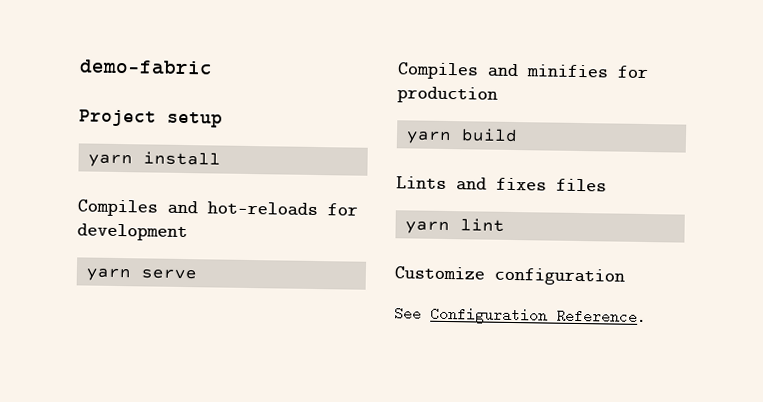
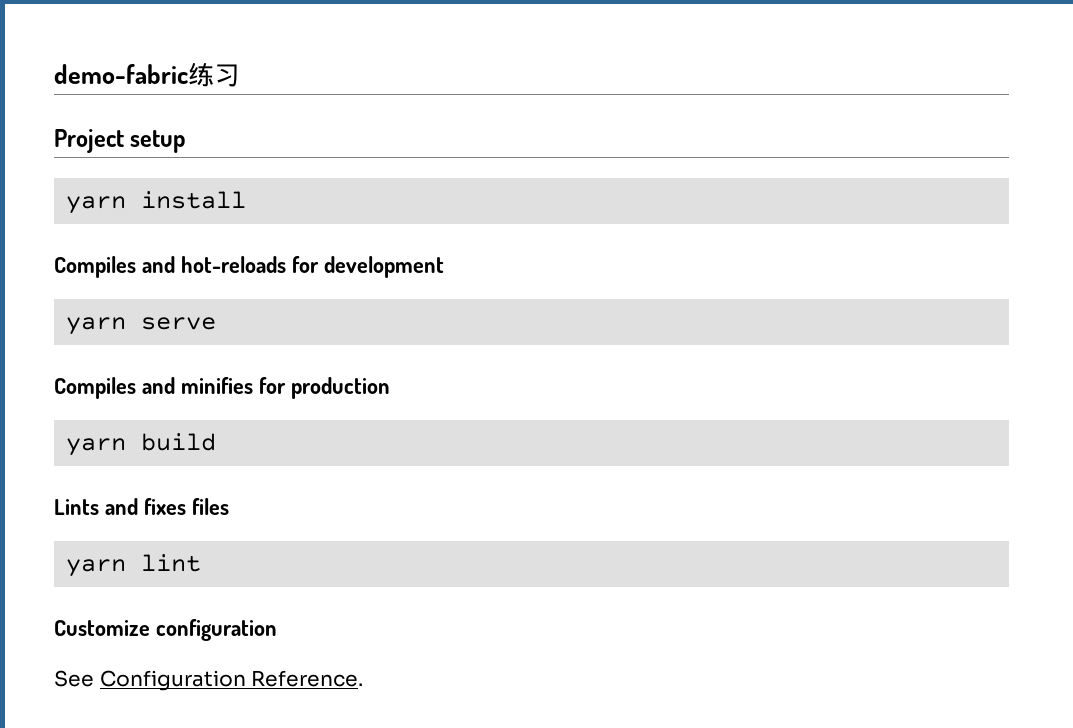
- demo-fabric
+ demo-fabric练习

